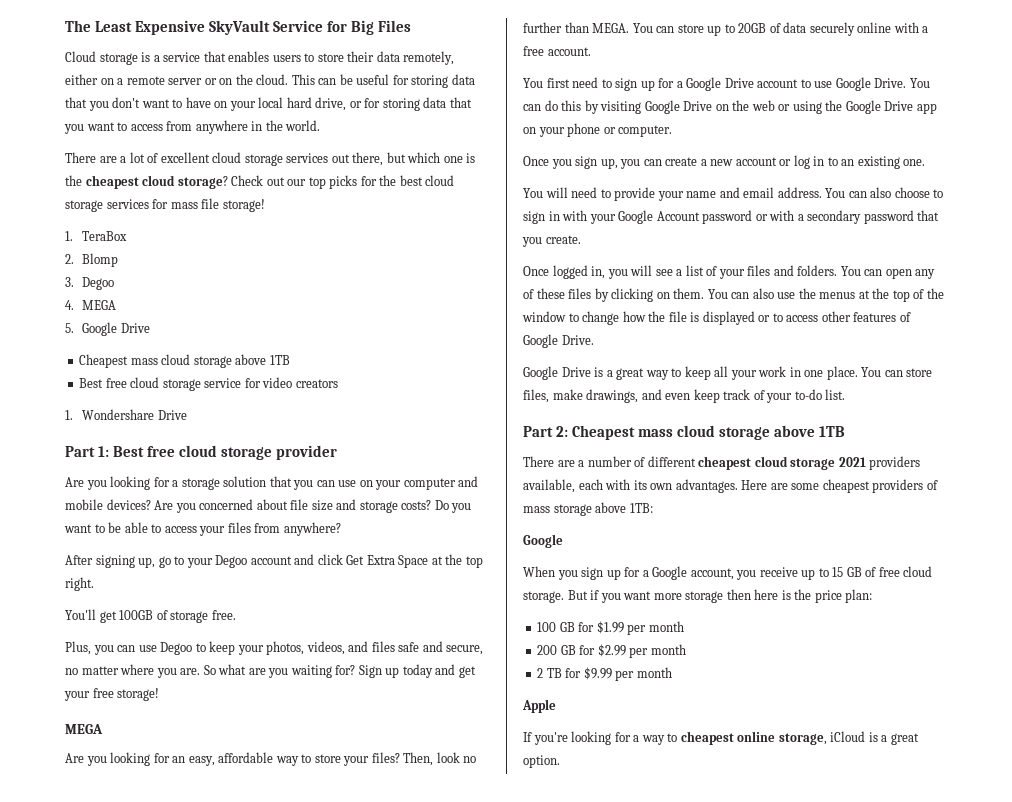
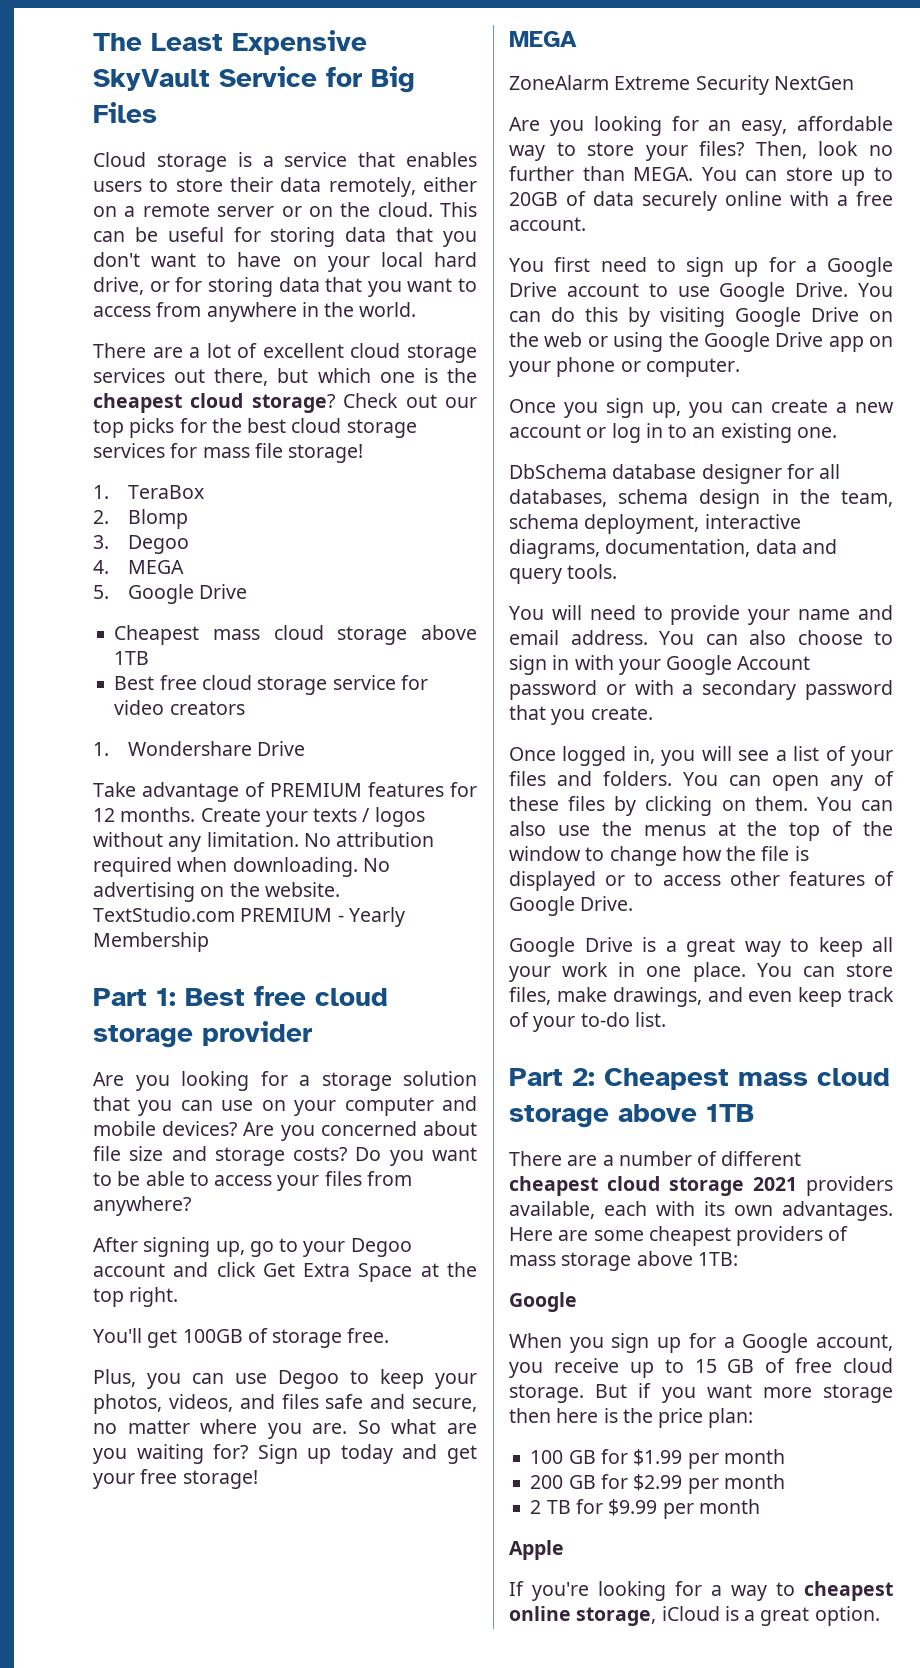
+ Take advantage of PREMIUM features for 12 months. Create your texts / logos without any limitation. No attribution required when downloading. No advertising on the website. TextStudio.com PREMIUM - Yearly Membership
+ ZoneAlarm Extreme Security NextGen
+ DbSchema database designer for all databases, schema design in the team, schema deployment, interactive diagrams, documentation, data and query tools.

